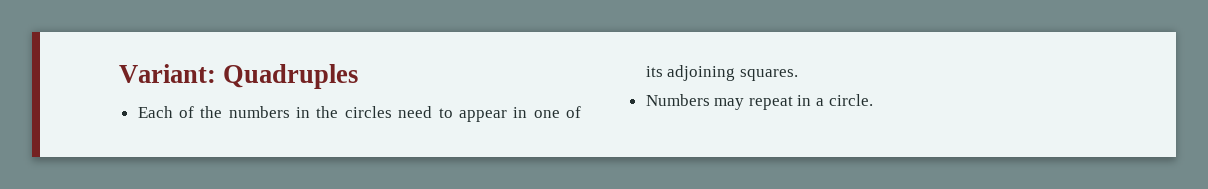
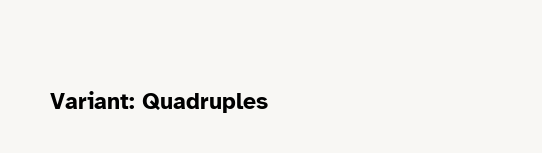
- Each of the numbers in the circles need to appear in one of its adjoining squares.
- Numbers may repeat in a circle.

